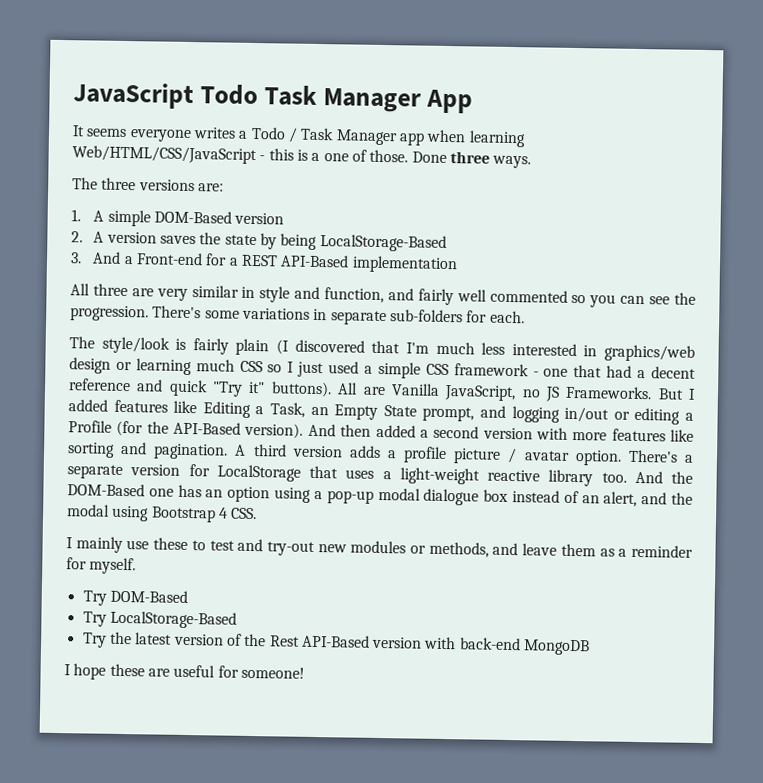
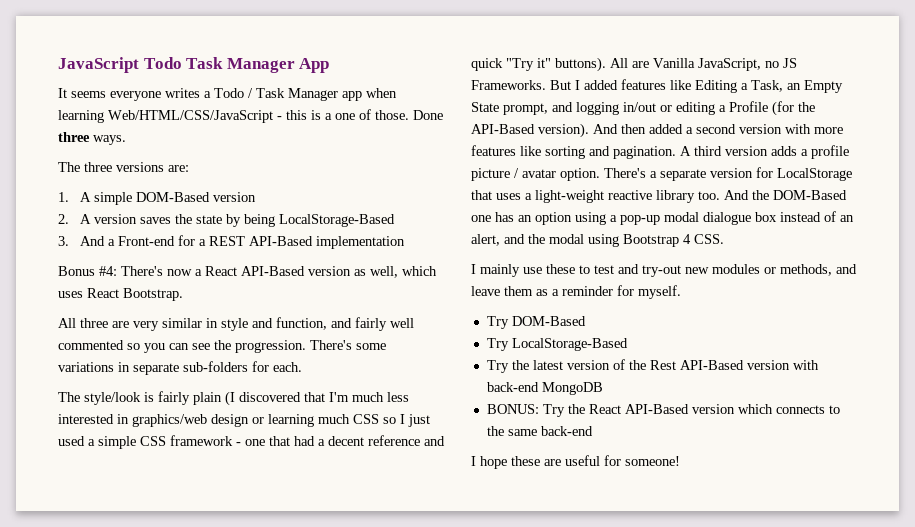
+ Bonus #4: There's now a React API-Based version as well, which uses React Bootstrap.
+ BONUS: Try the React API-Based version which connects to the same back-end

